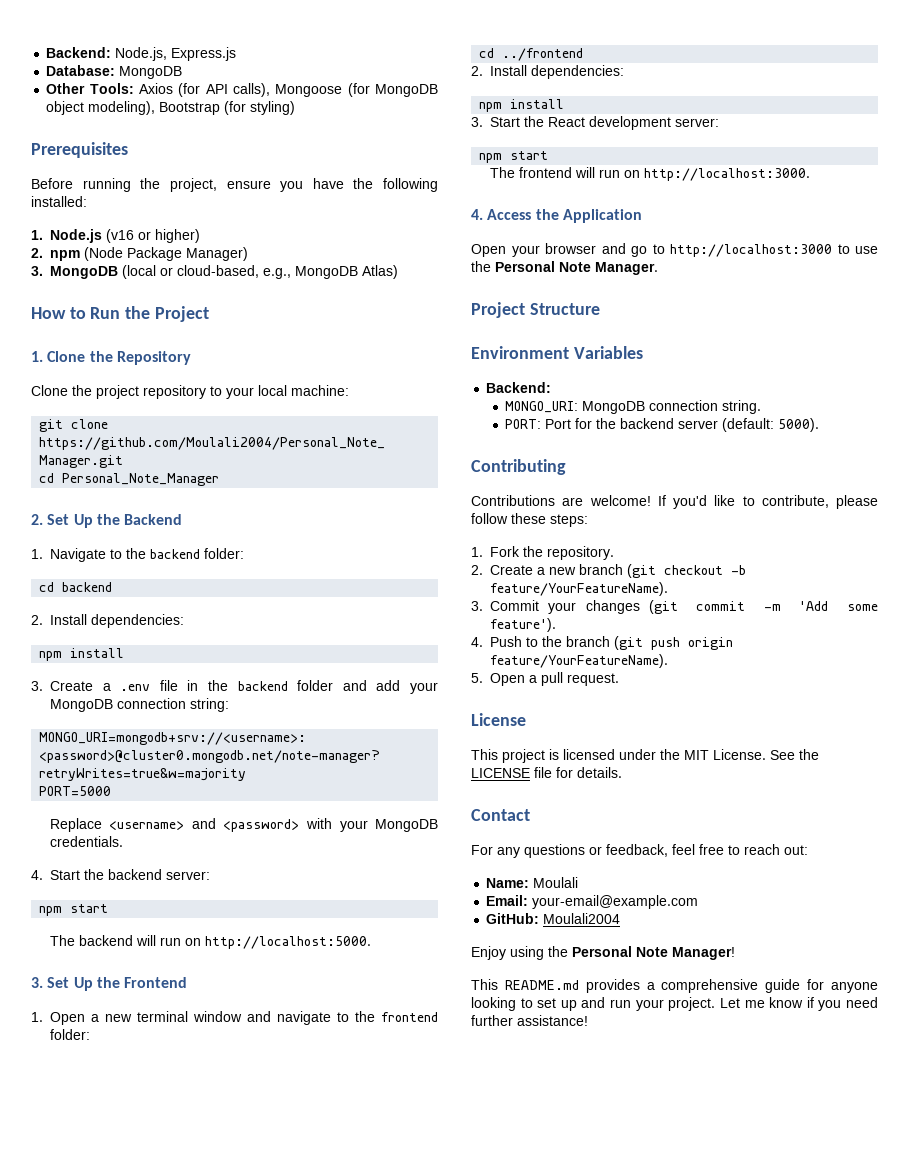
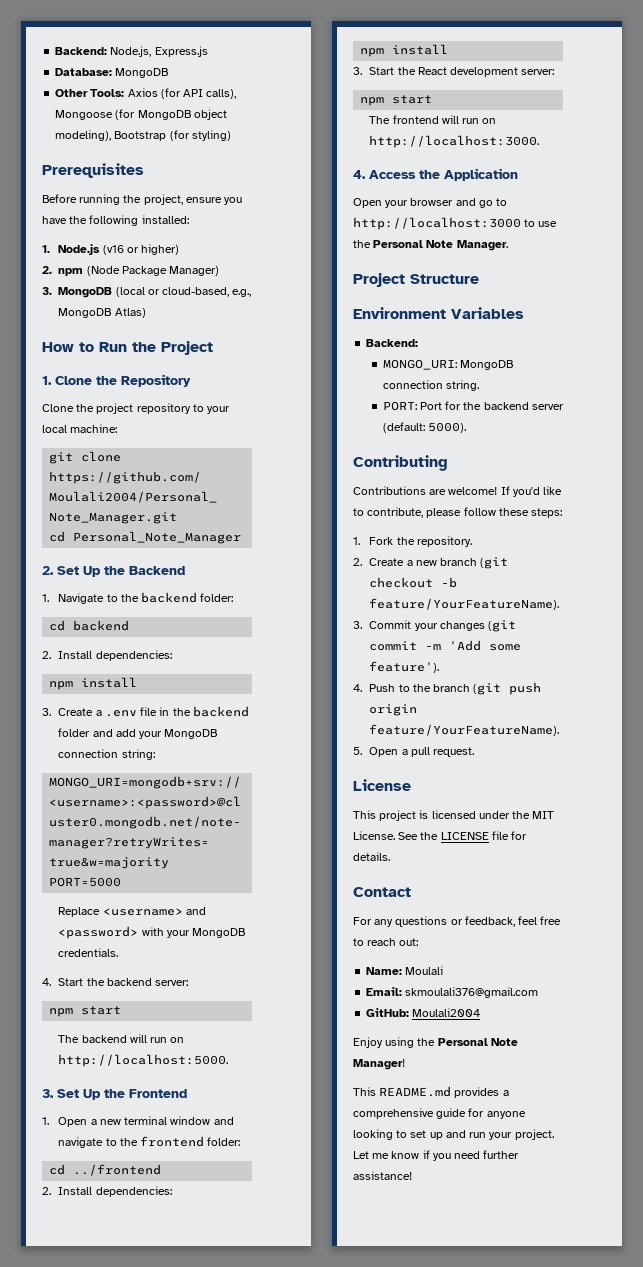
- Email: your-email@example.com
+ Email: skmoulali376@gmail.com

